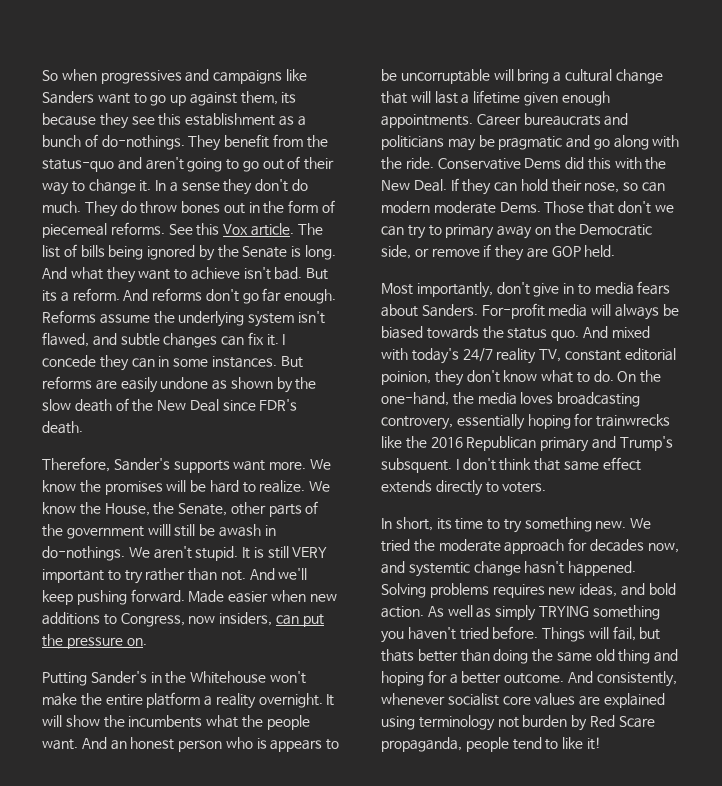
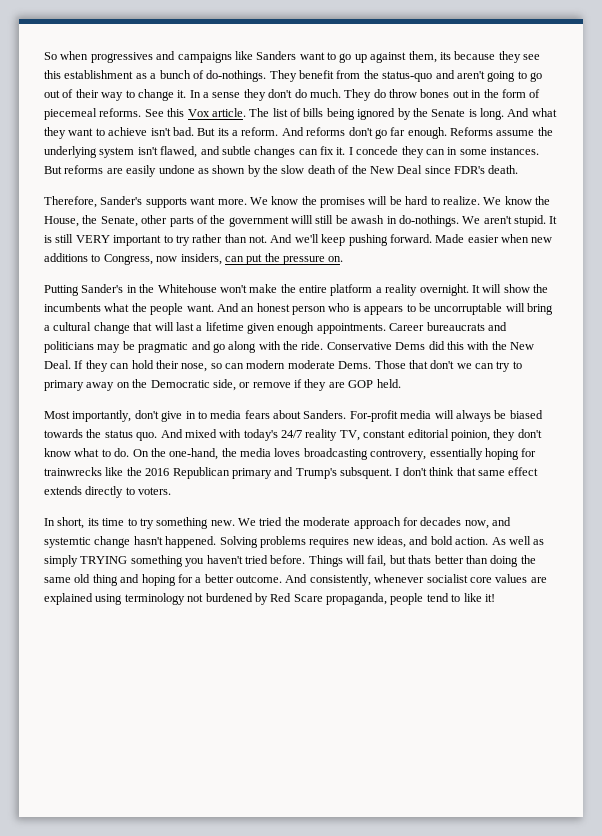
- And consistently, whenever socialist core values are explained using terminology not burden by Red Scare propaganda, people tend to like it!
+ And consistently, whenever socialist core values are explained using terminology not burdened by Red Scare propaganda, people tend to like it!

